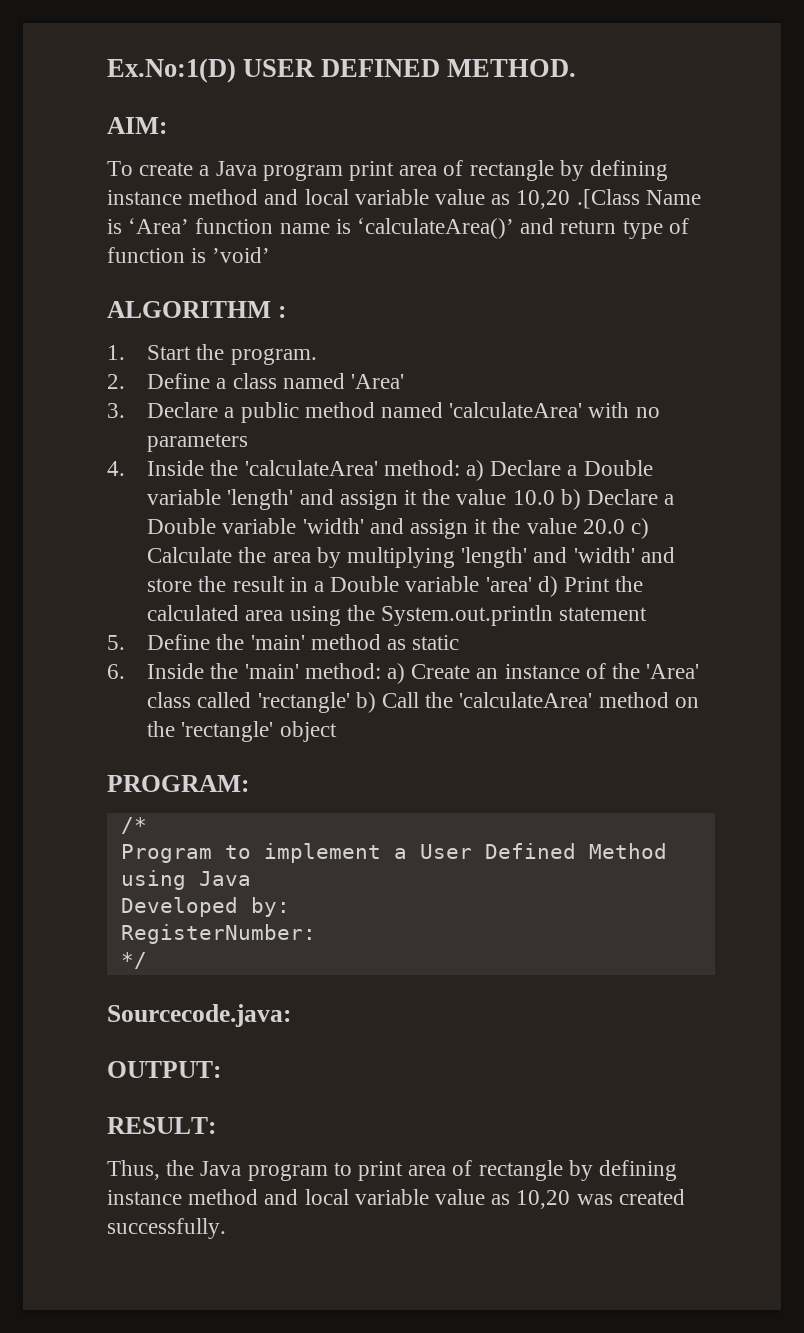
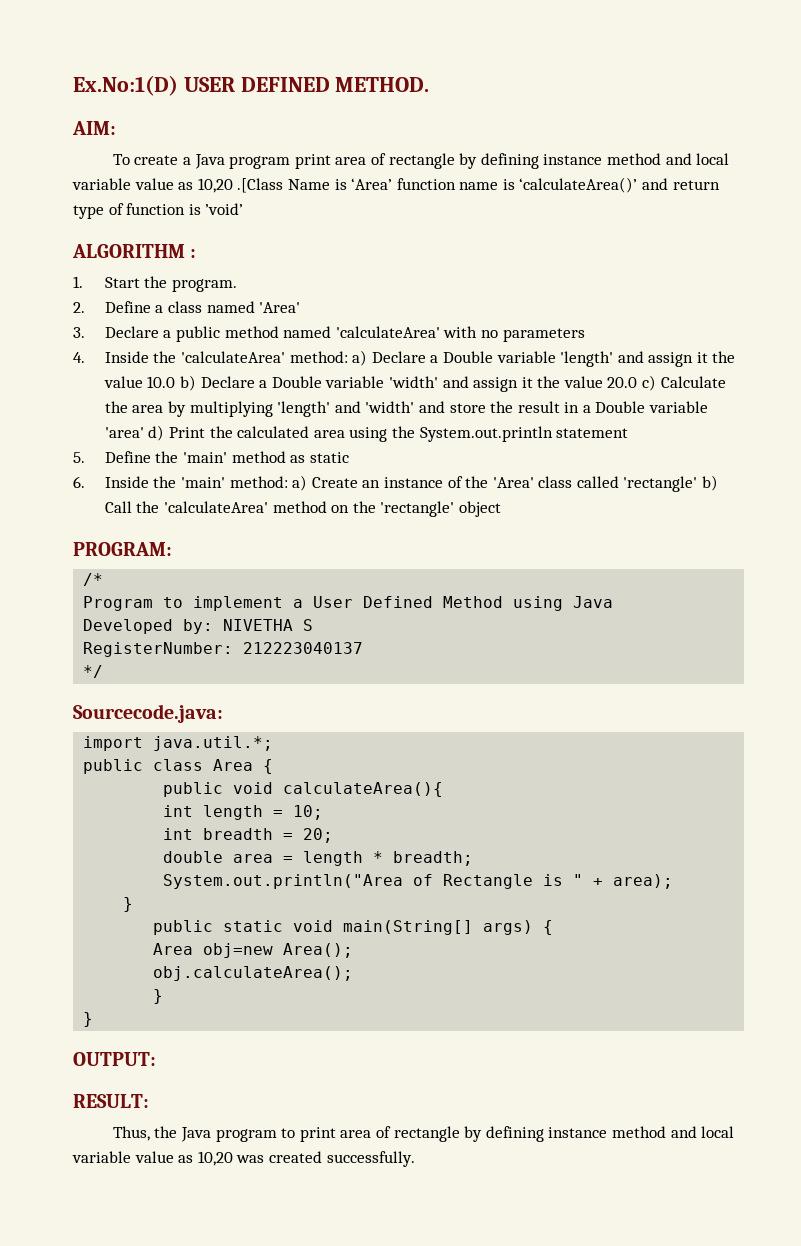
- Developed by:
+ Developed by: NIVETHA S
- RegisterNumber:
+ RegisterNumber: 212223040137
+ import java.util.*;
+ public class Area {
+ public void calculateArea(){
+ int length = 10;
+ int breadth = 20;
+ double area = length * breadth;
+ System.out.println("Area of Rectangle is " + area);
+ }
+ public static void main(String[] args) {
+ Area obj=new Area();
+ obj.calculateArea();
+ }
+ }

